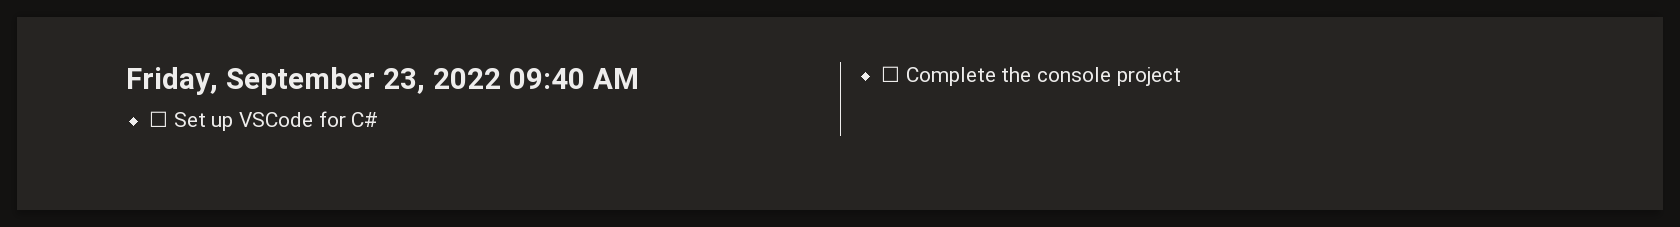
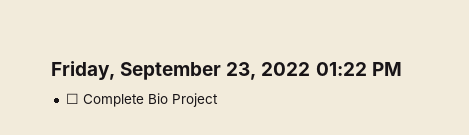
- Friday, September 23, 2022 09:40 AM
- ☐ Set up VSCode for C#
+ Friday, September 23, 2022 01:22 PM
- ☐ Complete the console project
+ ☐ Complete Bio Project

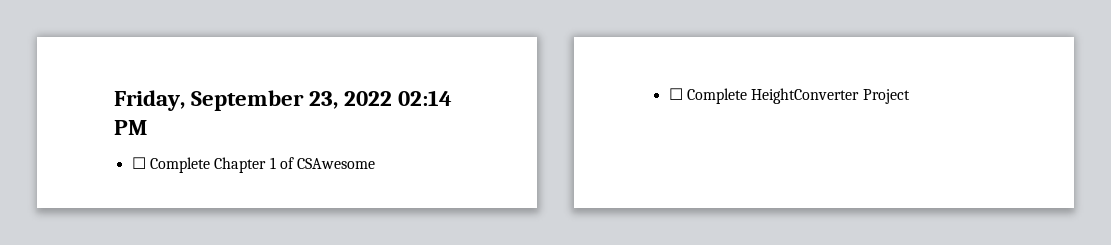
- Friday, September 23, 2022 01:22 PM
+ Friday, September 23, 2022 02:14 PM
- ☐ Complete Bio Project
+ ☐ Complete Chapter 1 of CSAwesome
+ ☐ Complete HeightConverter Project

